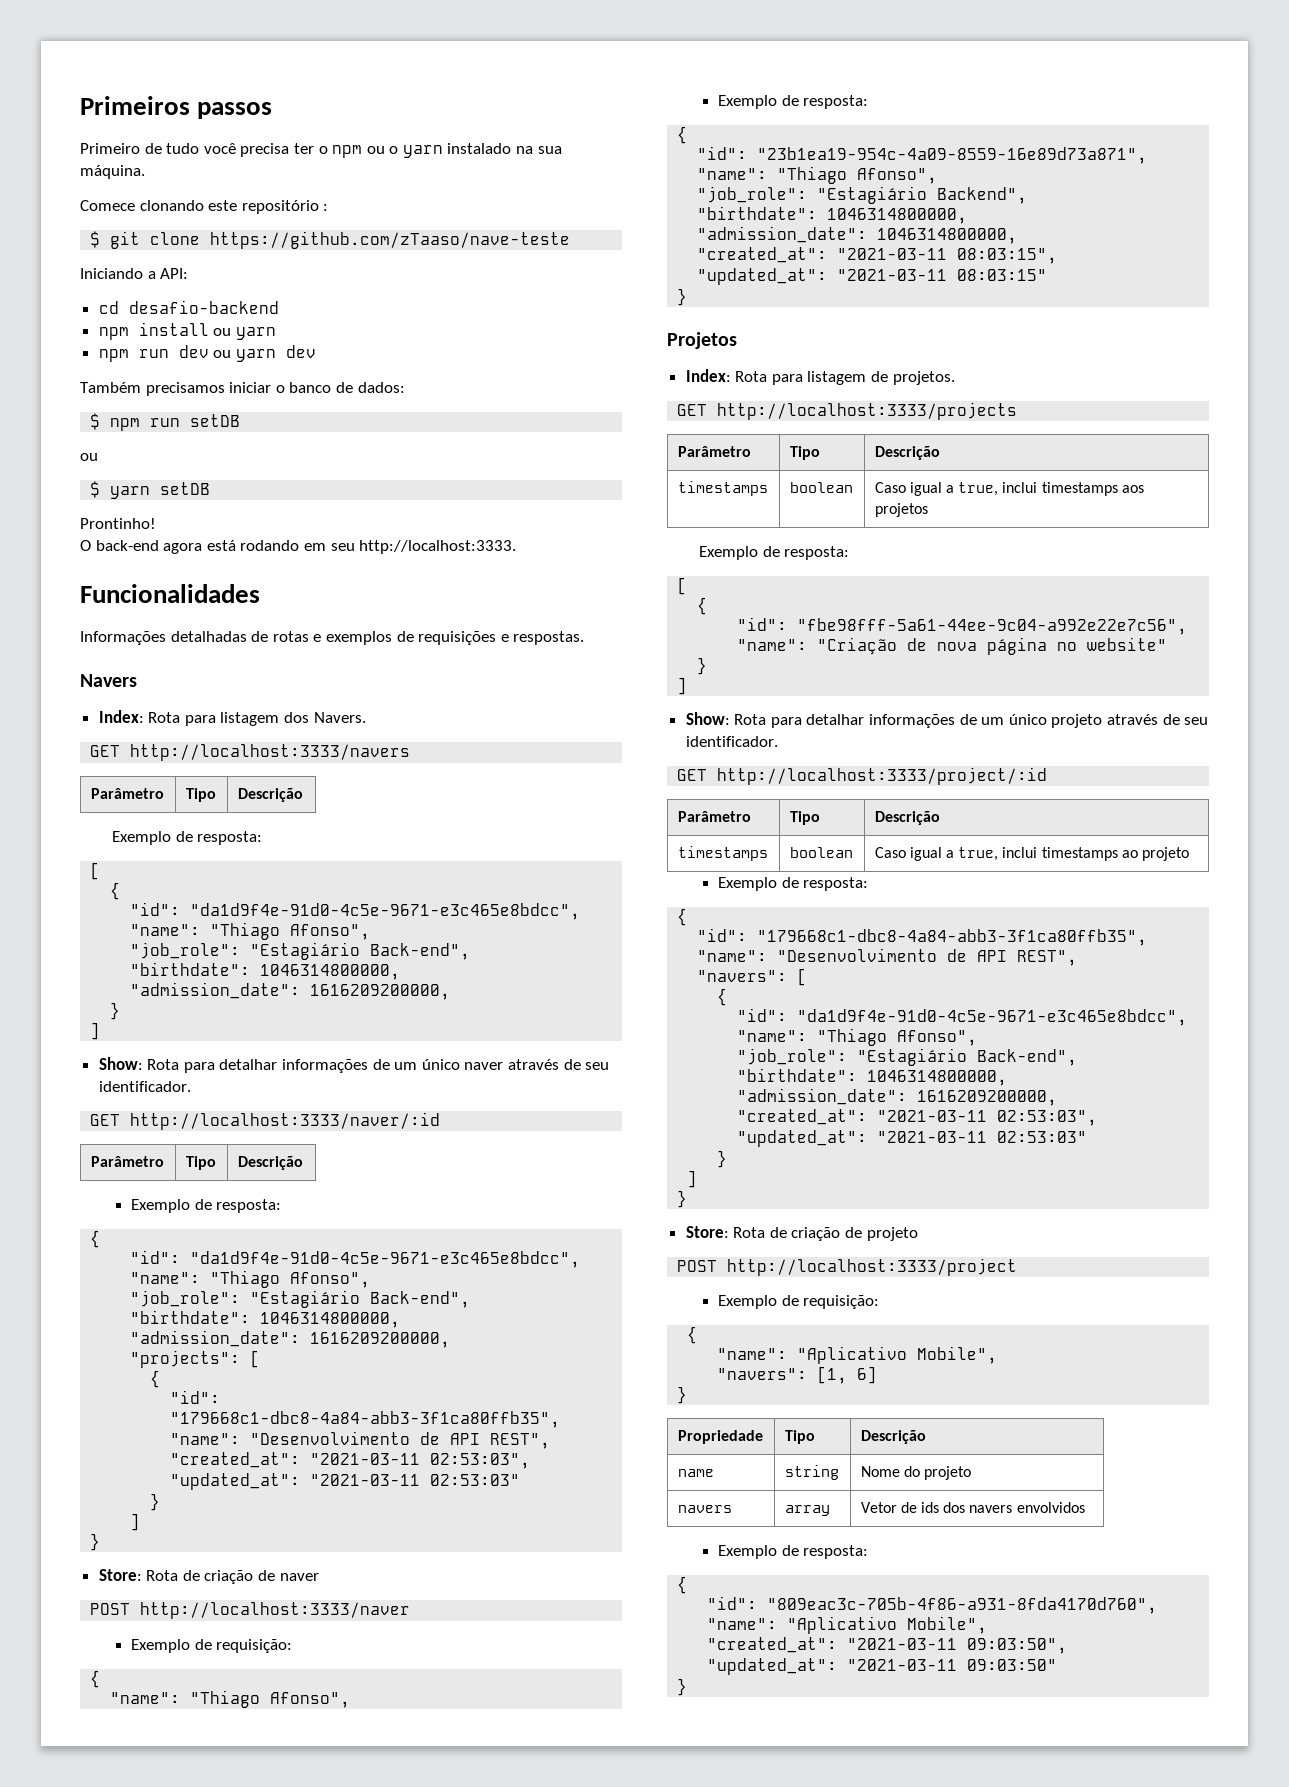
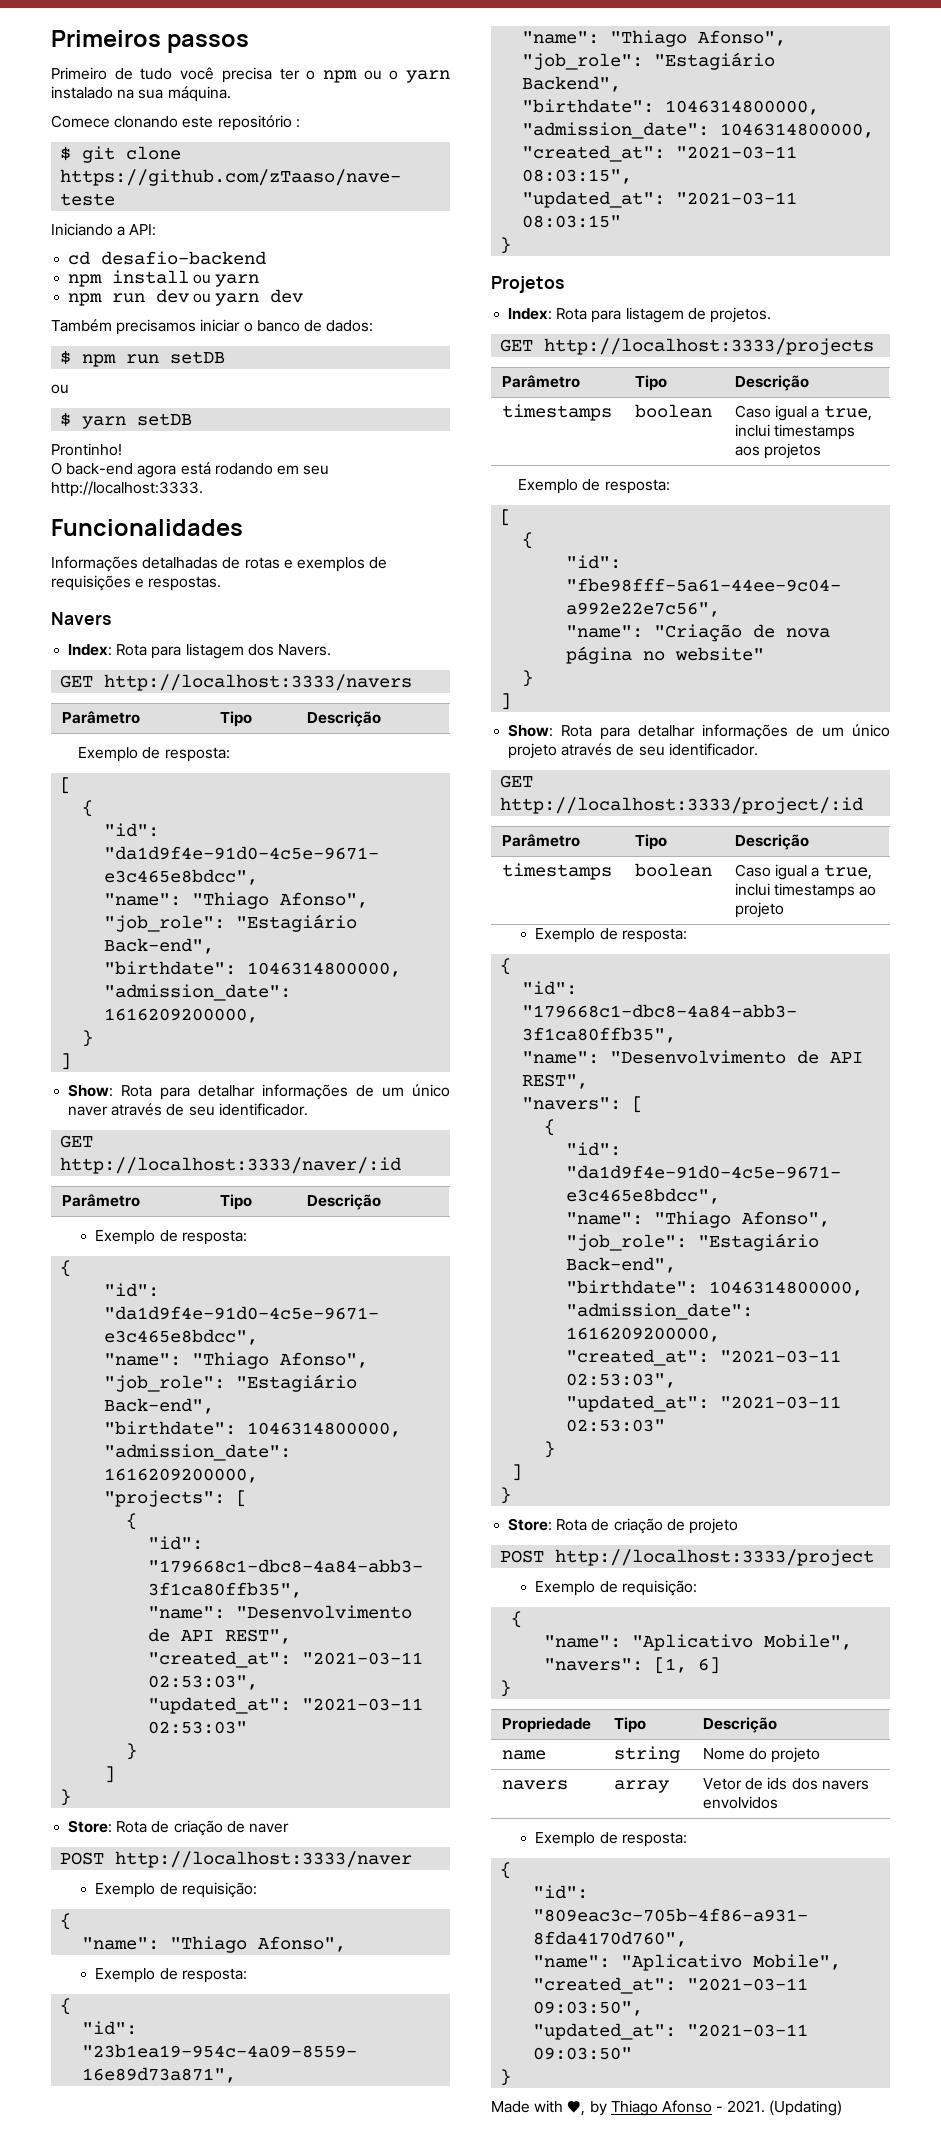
+ Made with ♥, by Thiago Afonso - 2021. (Updating)

